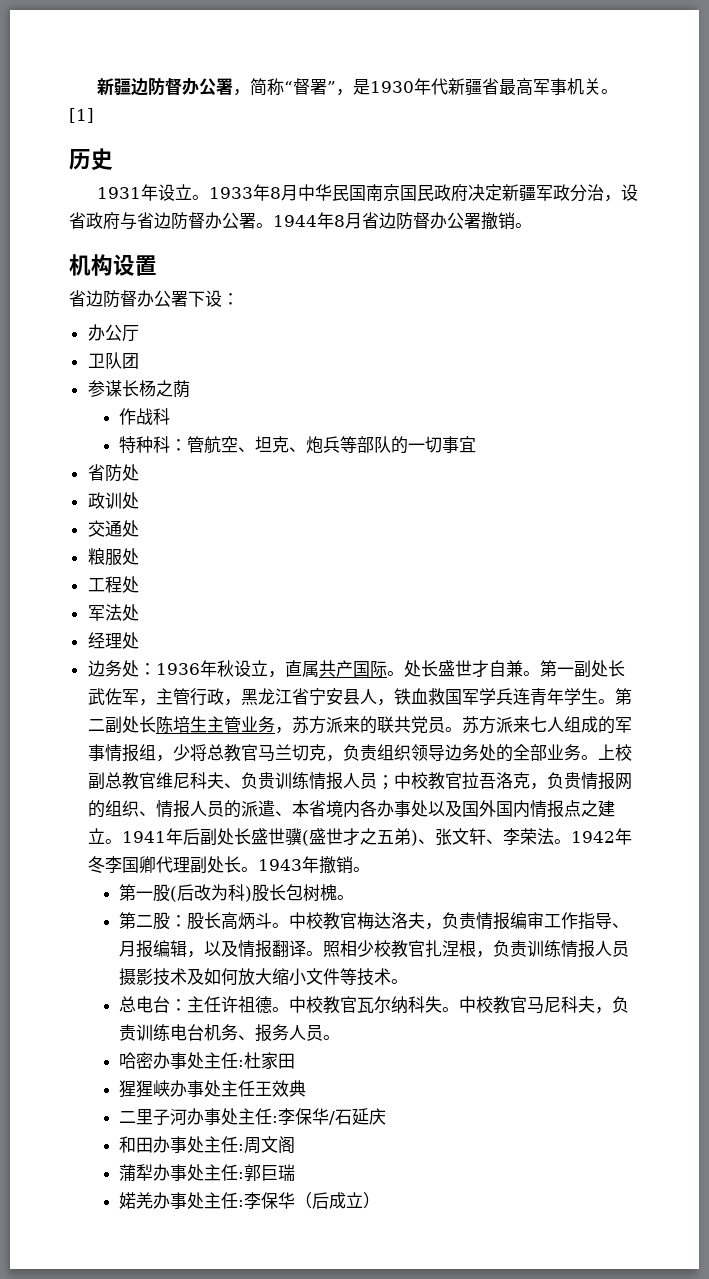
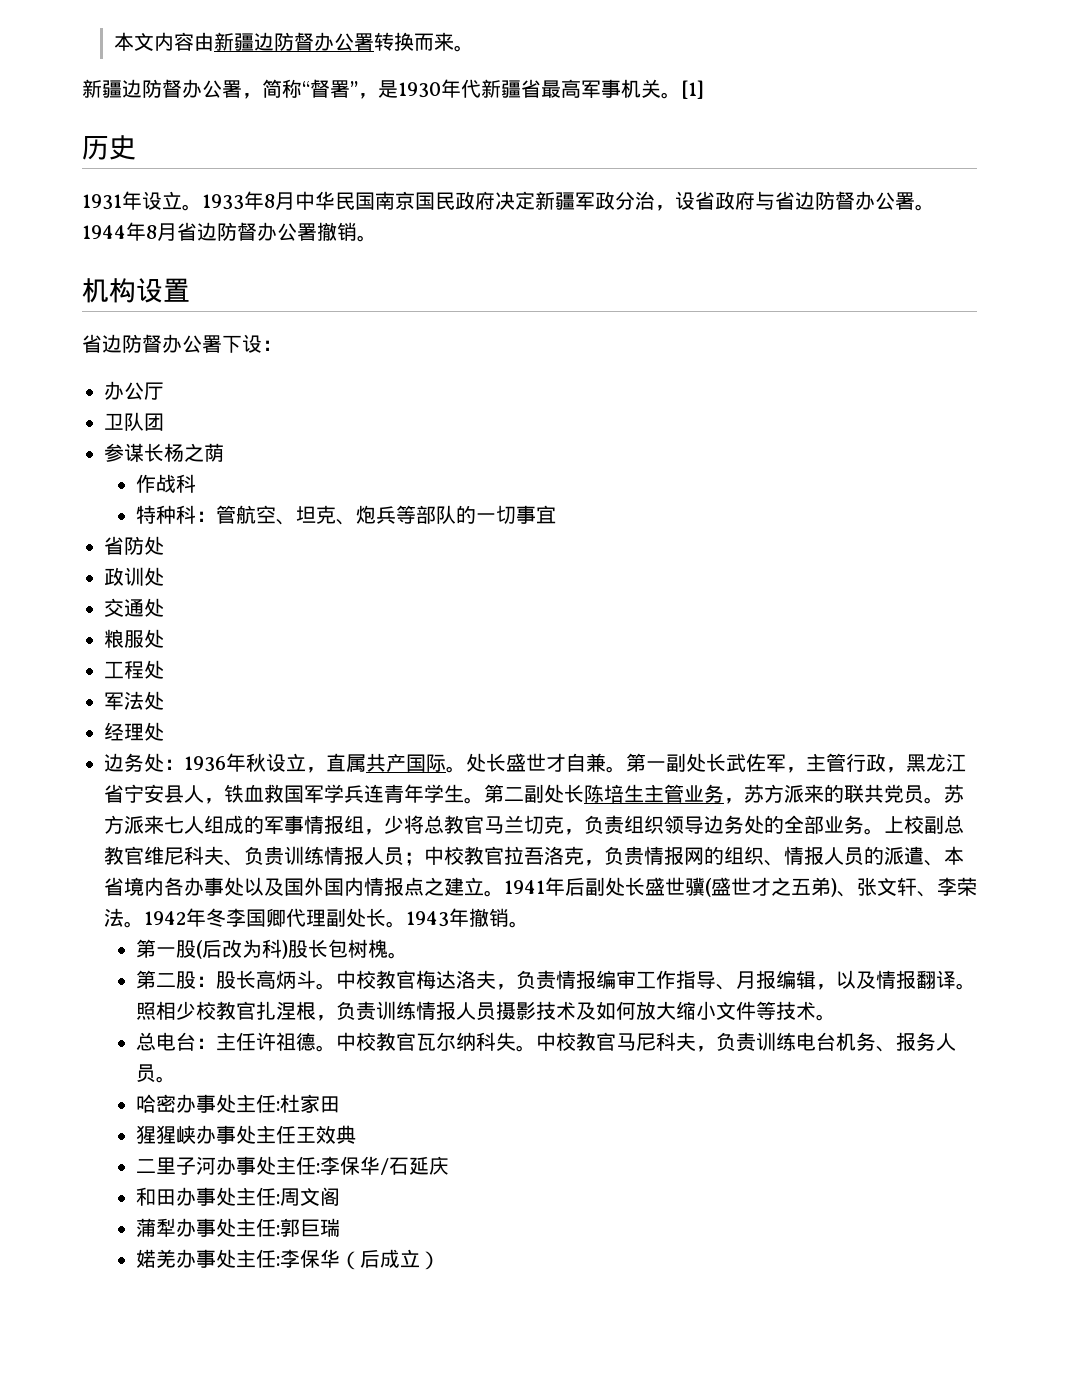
+ 本文内容由新疆边防督办公署转换而来。

